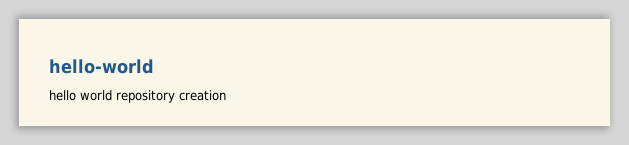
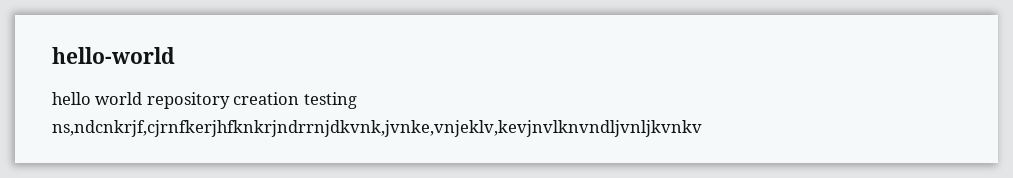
- hello world repository creation
+ hello world repository creation testing ns,ndcnkrjf,cjrnfkerjhfknkrjndrrnjdkvnk,jvnke,vnjeklv,kevjnvlknvndljvnljkvnkv

